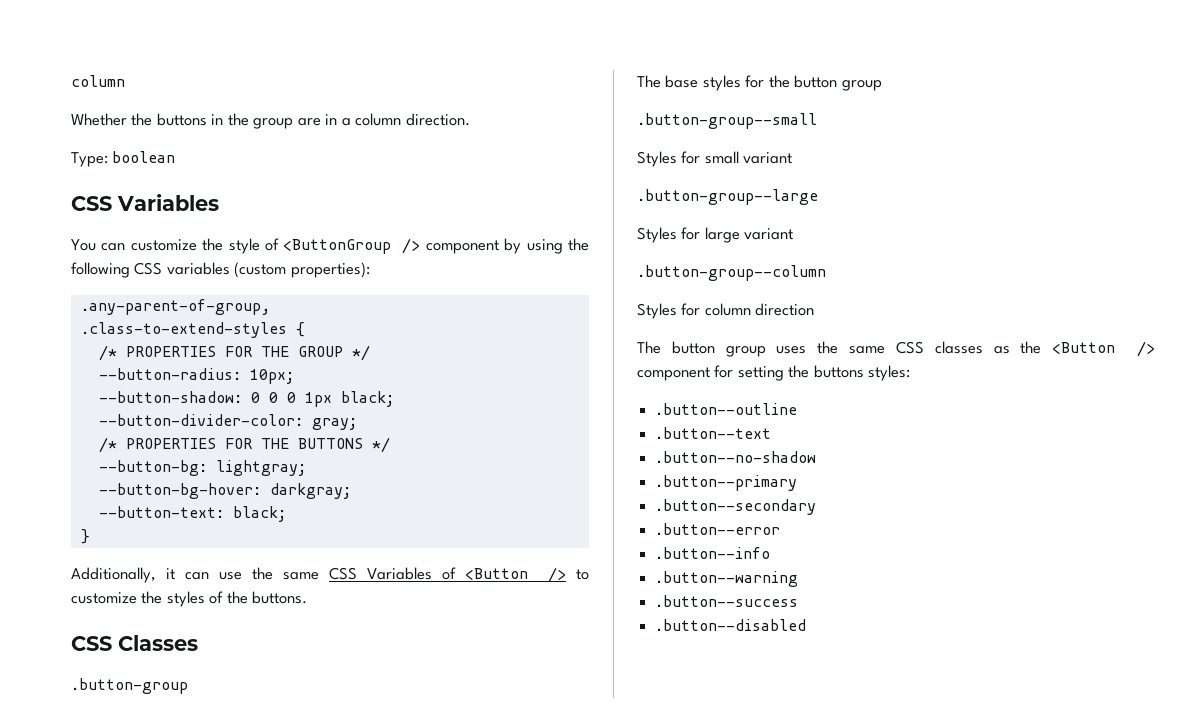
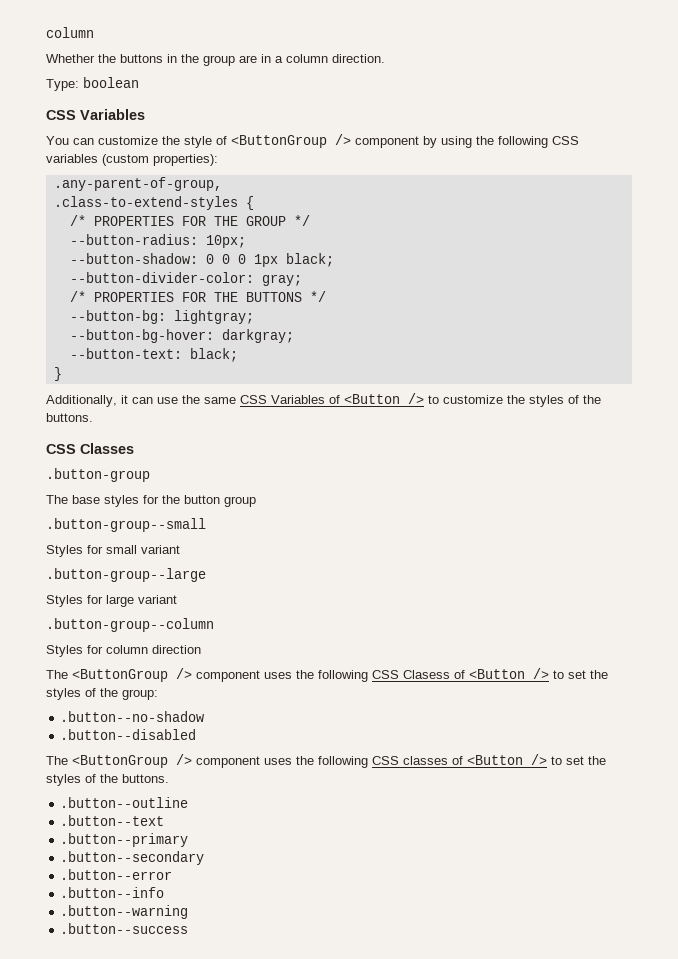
- The button group uses the same CSS classes as the <Button /> component for setting the buttons styles:
+ The <ButtonGroup /> component uses the following CSS Clasess of <Button /> to set the styles of the group:
+ .button--no-shadow
+ .button--disabled
+ The <ButtonGroup /> component uses the following CSS classes of <Button /> to set the styles of the buttons.
- .button--no-shadow
- .button--disabled

